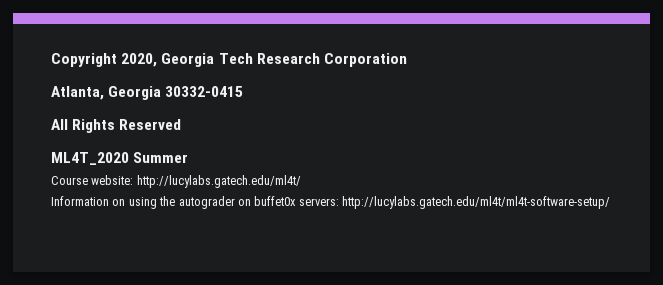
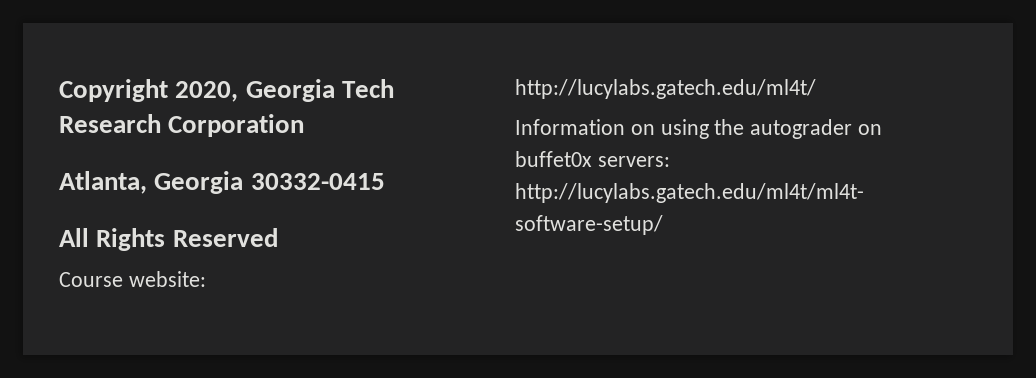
- ML4T_2020 Summer

